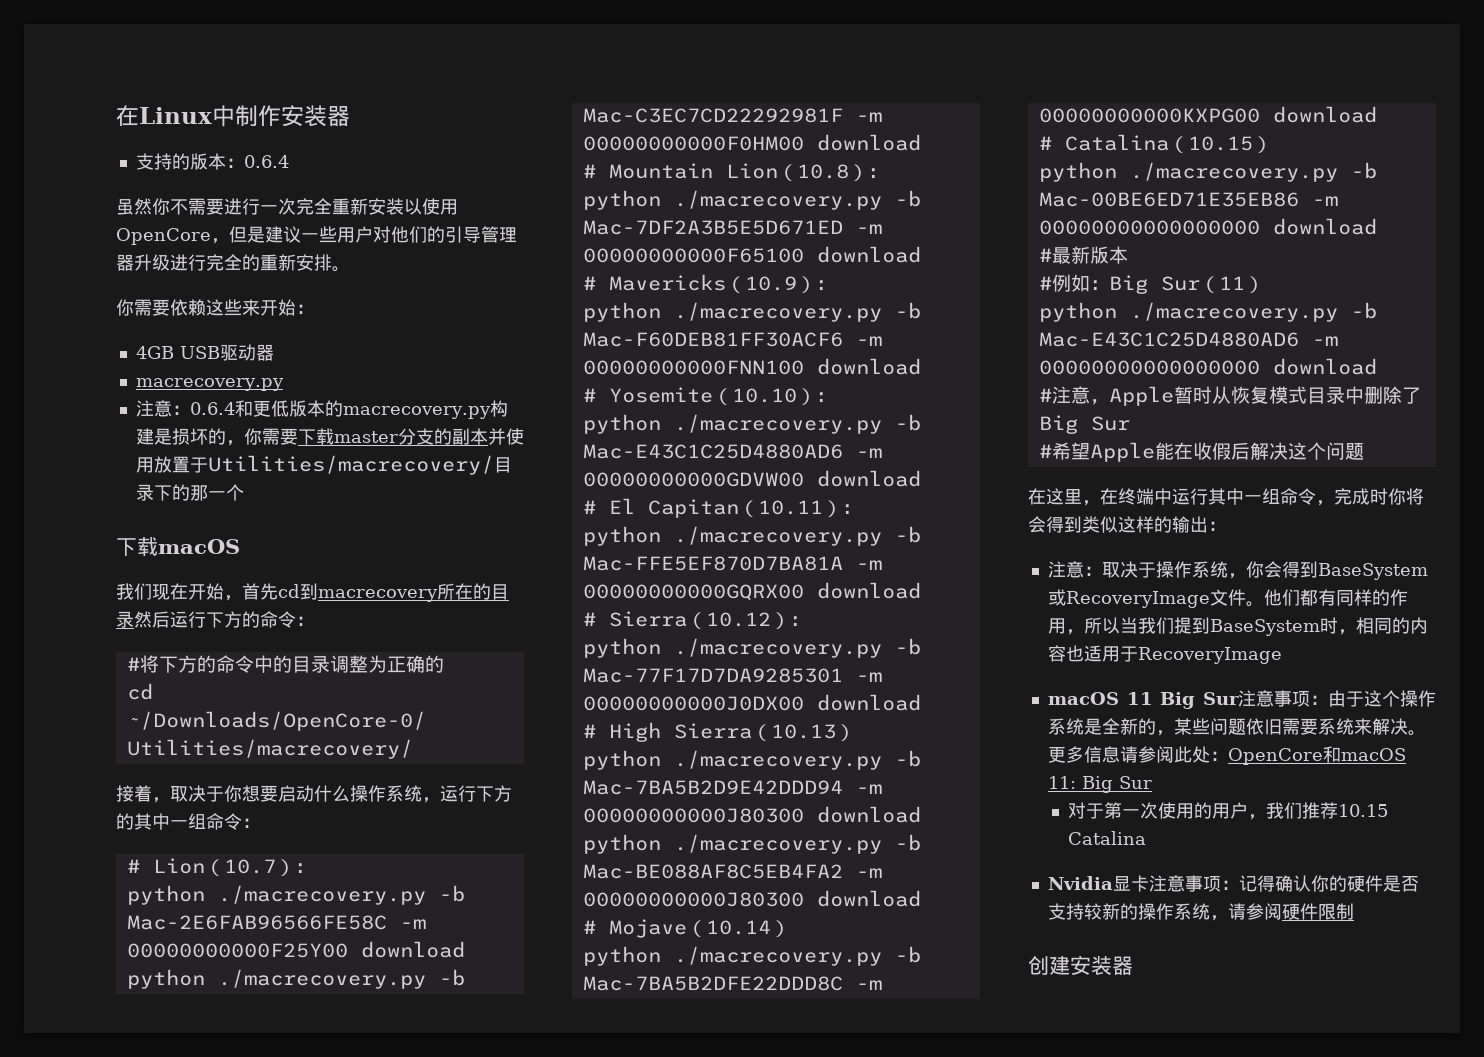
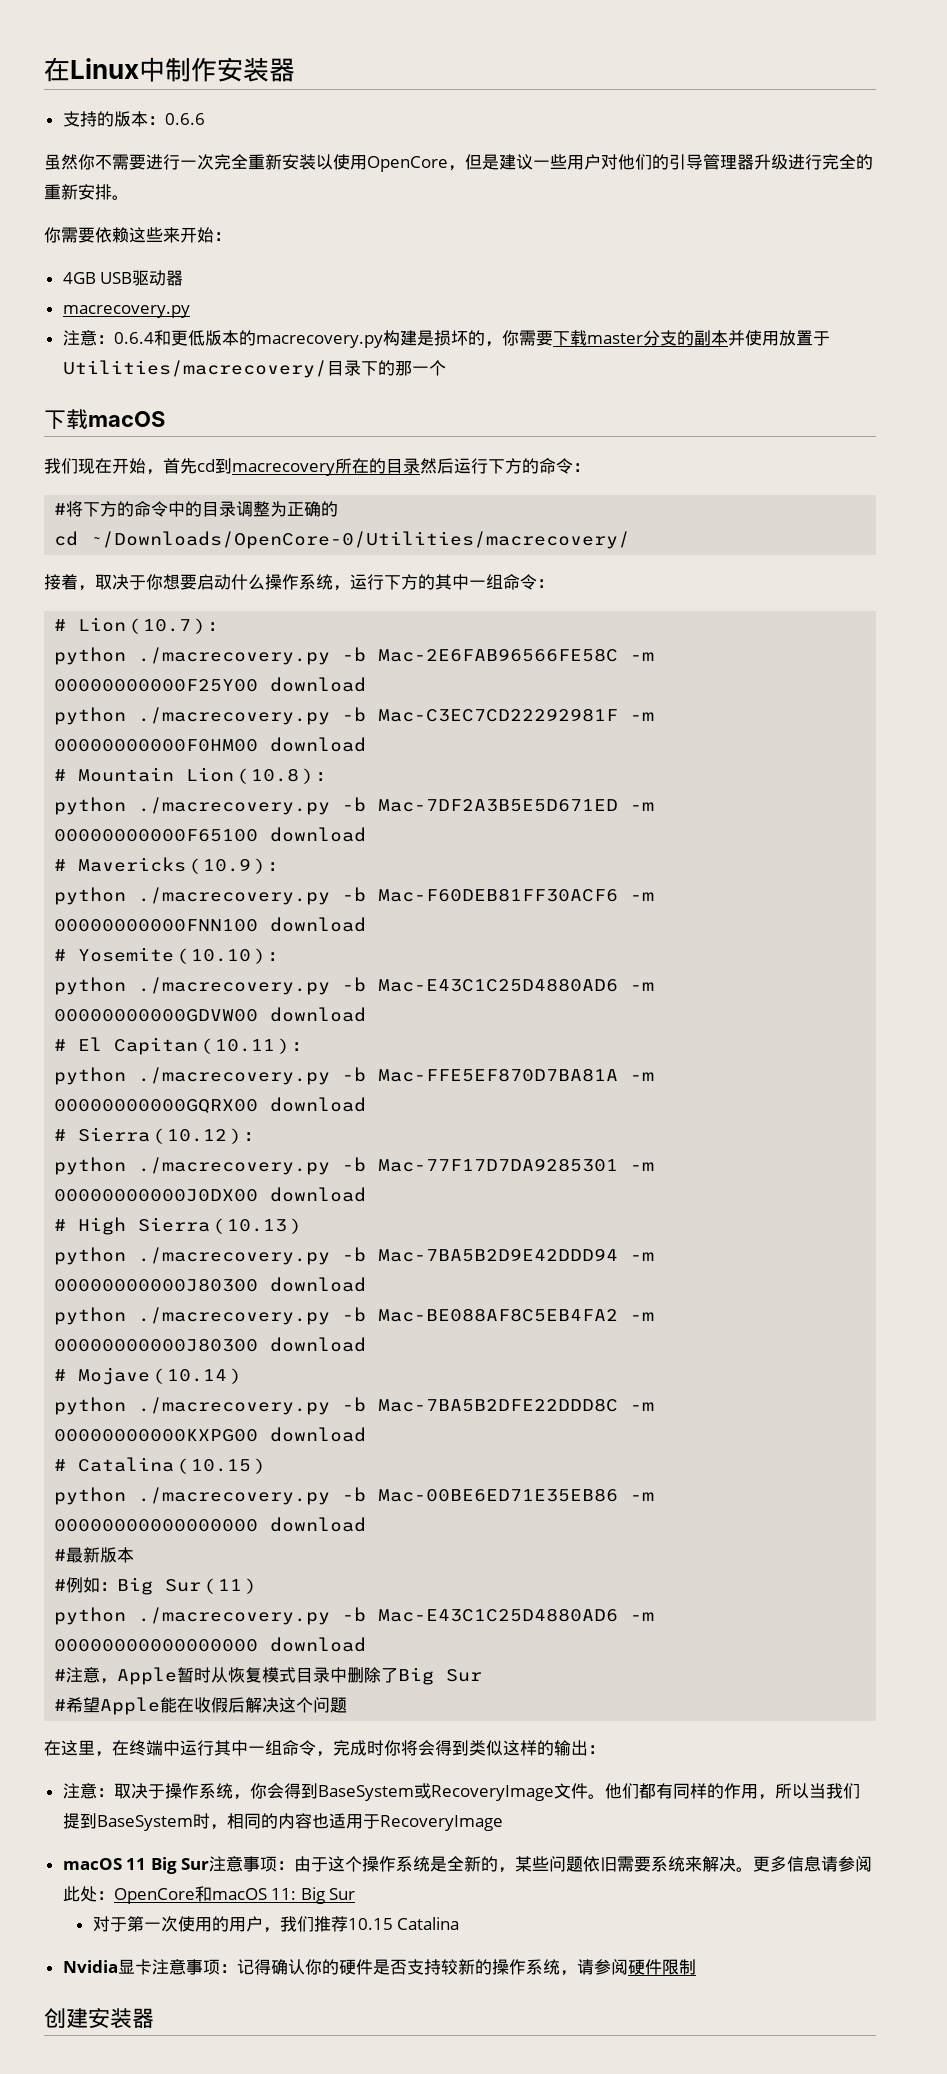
- 支持的版本：0.6.4
+ 支持的版本：0.6.6

